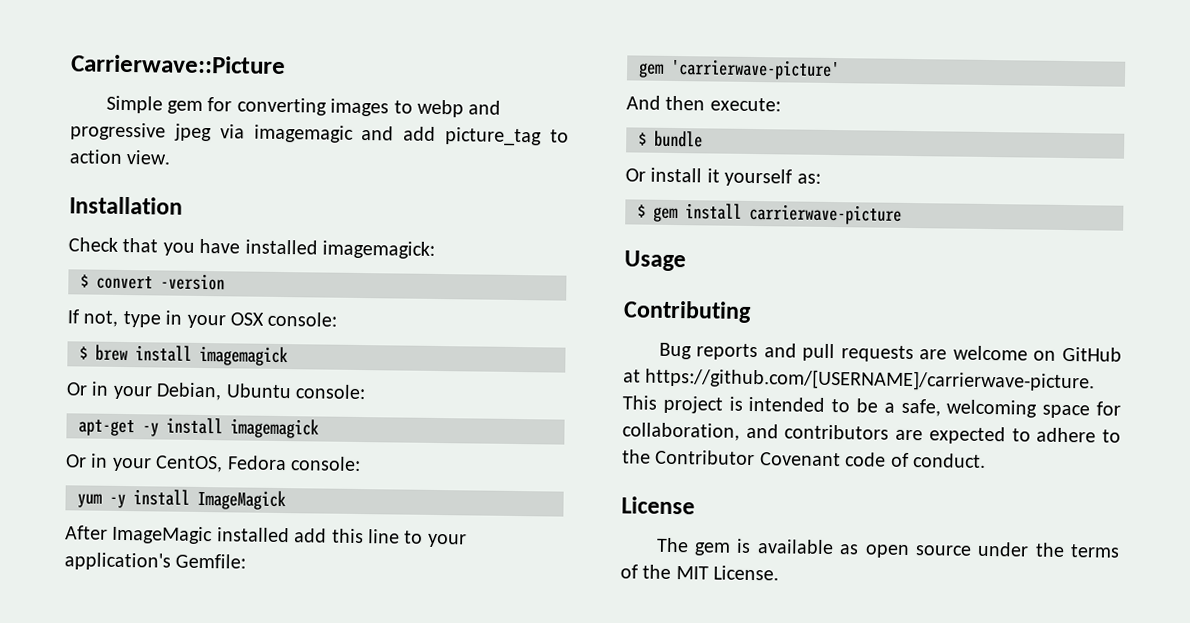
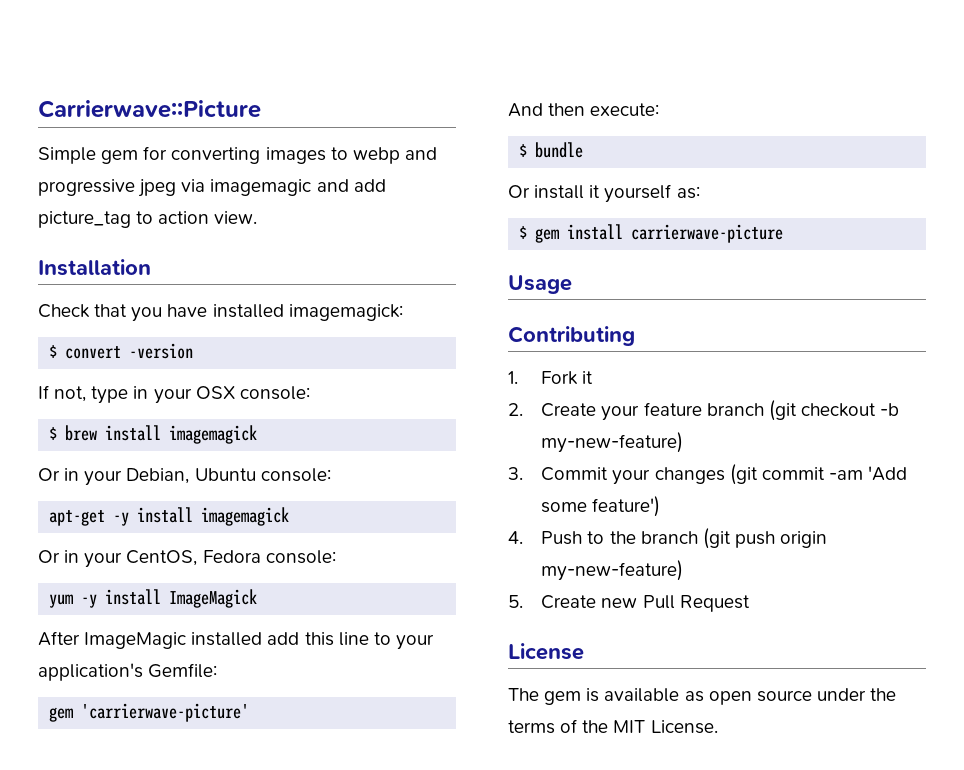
- Bug reports and pull requests are welcome on GitHub at https://github.com/[USERNAME]/carrierwave-picture. This project is intended to be a safe, welcoming space for collaboration, and contributors are expected to adhere to the Contributor Covenant code of conduct.
+ 1. Fork it
+ 2. Create your feature branch (git checkout -b my-new-feature)
+ 3. Commit your changes (git commit -am 'Add some feature')
+ 4. Push to the branch (git push origin my-new-feature)
+ 5. Create new Pull Request

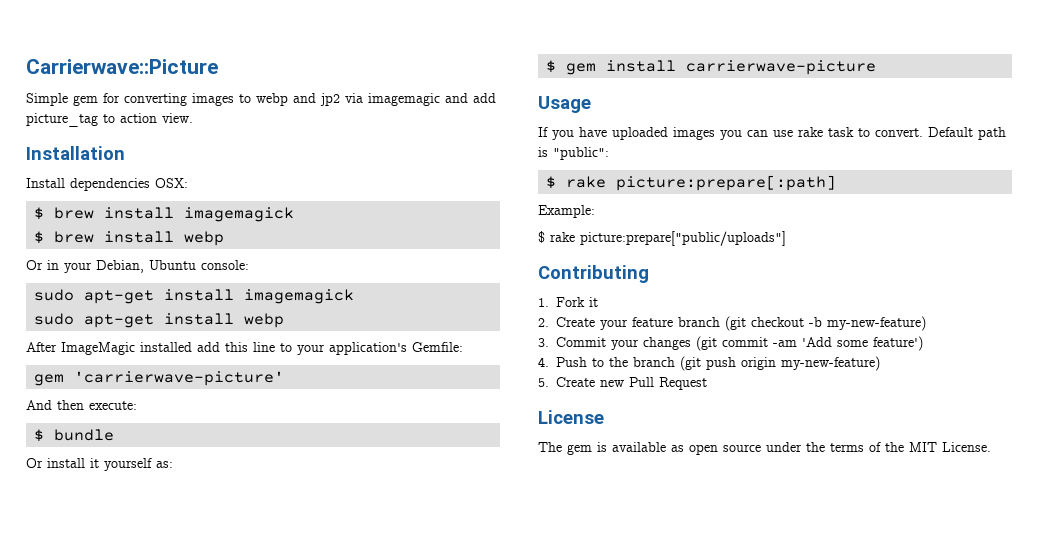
- Simple gem for converting images to webp and progressive jpeg via imagemagic and add picture_tag to action view.
+ Simple gem for converting images to webp and jp2 via imagemagic and add picture_tag to action view.
- Check that you have installed imagemagick:
- $ convert -version
- If not, type in your OSX console:
+ Install dependencies OSX:
+ $ brew install webp
- apt-get -y install imagemagick
- Or in your CentOS, Fedora console:
- yum -y install ImageMagick
+ sudo apt-get install imagemagick
+ sudo apt-get install webp
+ If you have uploaded images you can use rake task to convert. Default path is "public":
+ $ rake picture:prepare[:path]
+ Example:
+ $ rake picture:prepare["public/uploads"]

